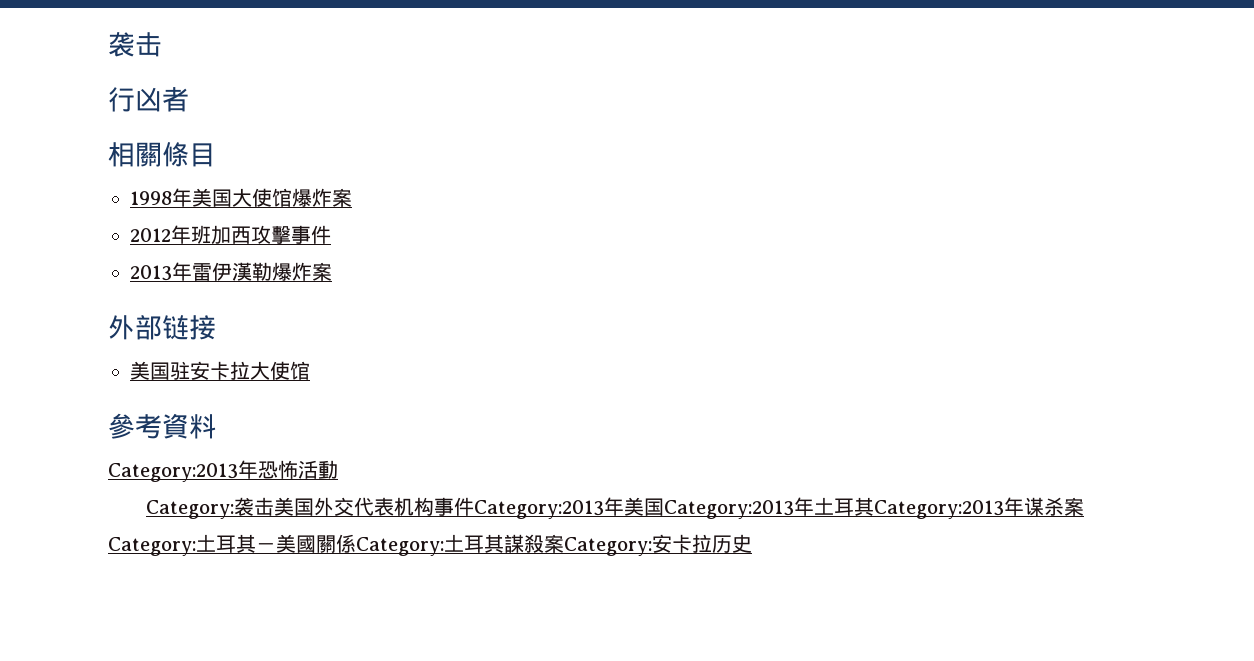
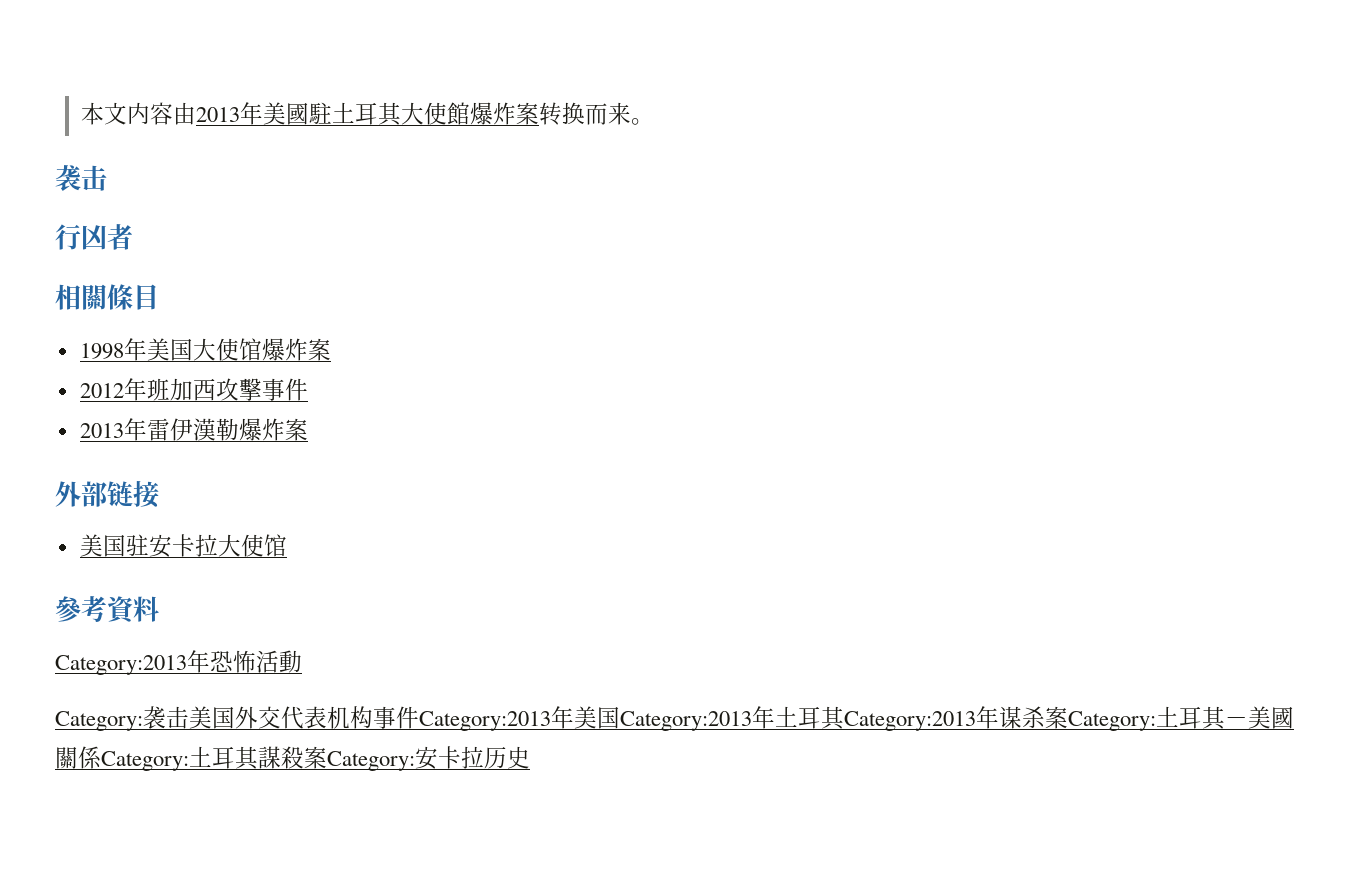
+ 本文内容由2013年美國駐土耳其大使館爆炸案转换而来。

